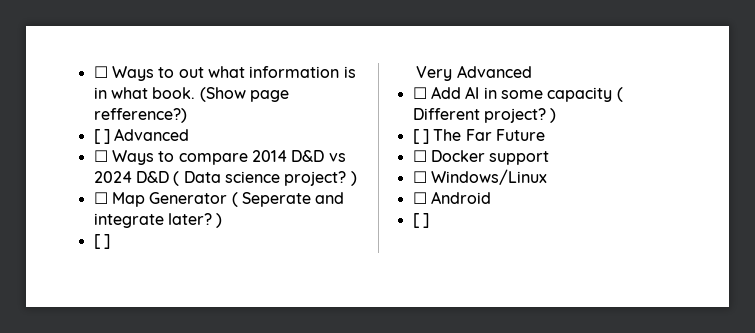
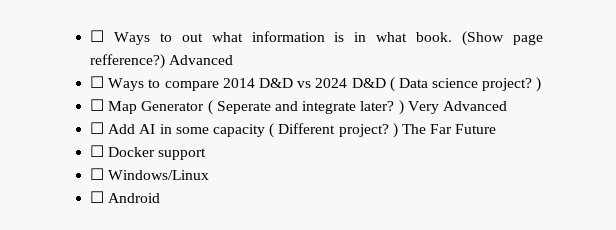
- (Show page refference?)
- [ ] Advanced
+ (Show page refference?) Advanced
- ☐ Map Generator ( Seperate and integrate later? )
- [ ]
- Very Advanced
+ ☐ Map Generator ( Seperate and integrate later? ) Very Advanced
- ☐ Add AI in some capacity ( Different project? )
- [ ] The Far Future
+ ☐ Add AI in some capacity ( Different project? ) The Far Future
  ☐ Android
- [ ]

